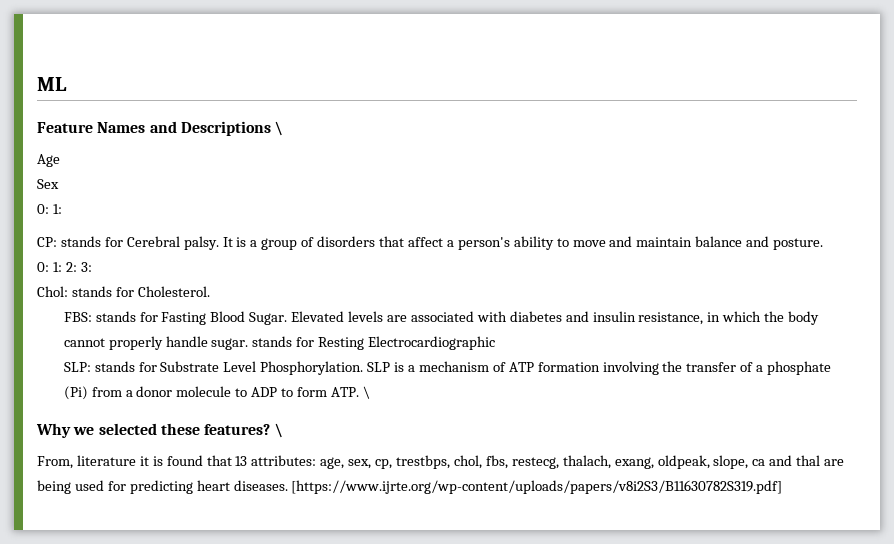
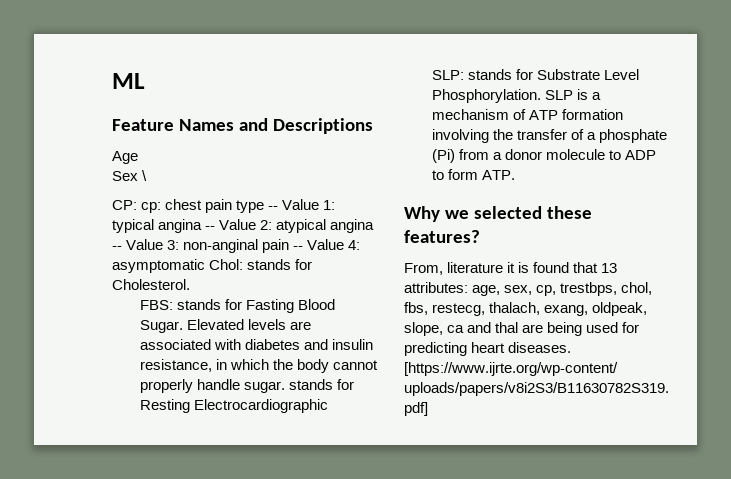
- Feature Names and Descriptions \
+ Feature Names and Descriptions
- Sex
- 0: 1:
+ Sex \
- CP: stands for Cerebral palsy. It is a group of disorders that affect a person's ability to move and maintain balance and posture.
- 0: 1: 2: 3:
- Chol: stands for Cholesterol.
+ CP: cp: chest pain type -- Value 1: typical angina -- Value 2: atypical angina -- Value 3: non-anginal pain -- Value 4: asymptomatic Chol: stands for Cholesterol.
- SLP is a mechanism of ATP formation involving the transfer of a phosphate (Pi) from a donor molecule to ADP to form ATP. \
+ SLP is a mechanism of ATP formation involving the transfer of a phosphate (Pi) from a donor molecule to ADP to form ATP.
- Why we selected these features? \
+ Why we selected these features?

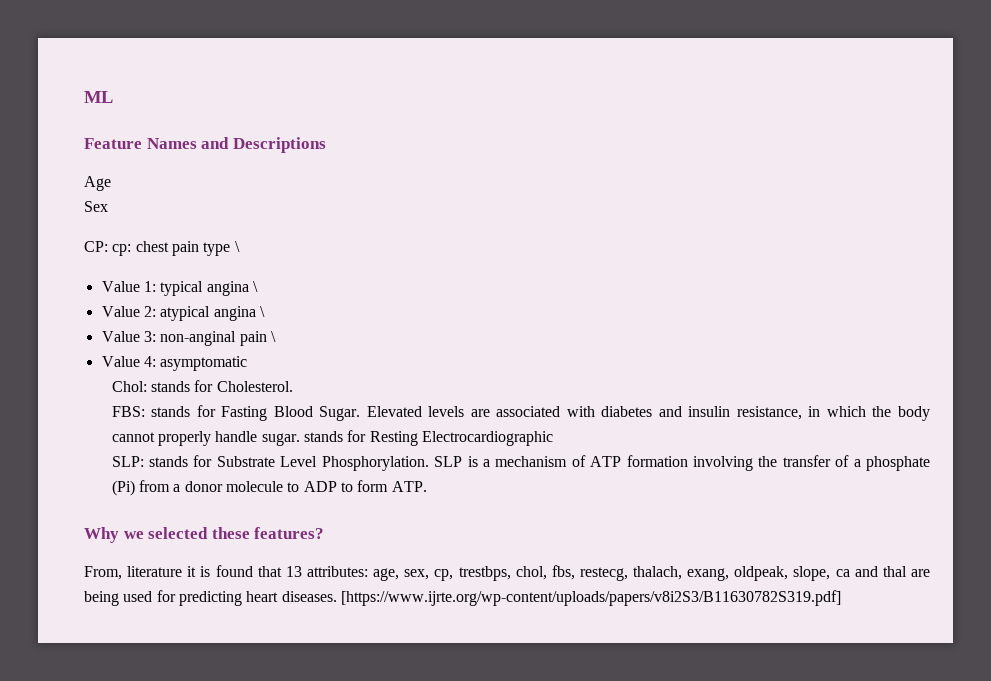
- Sex \
+ Sex
- CP: cp: chest pain type -- Value 1: typical angina -- Value 2: atypical angina -- Value 3: non-anginal pain -- Value 4: asymptomatic Chol: stands for Cholesterol.
+ CP: cp: chest pain type \
+ Value 1: typical angina \
+ Value 2: atypical angina \
+ Value 3: non-anginal pain \
+ Value 4: asymptomatic
+ Chol: stands for Cholesterol.

